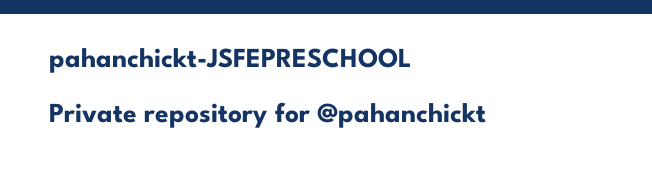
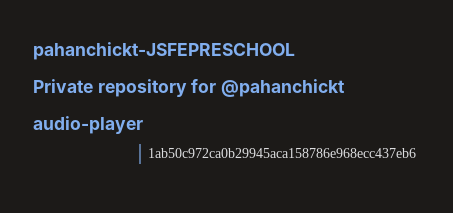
+ audio-player
+ 1ab50c972ca0b29945aca158786e968ecc437eb6

